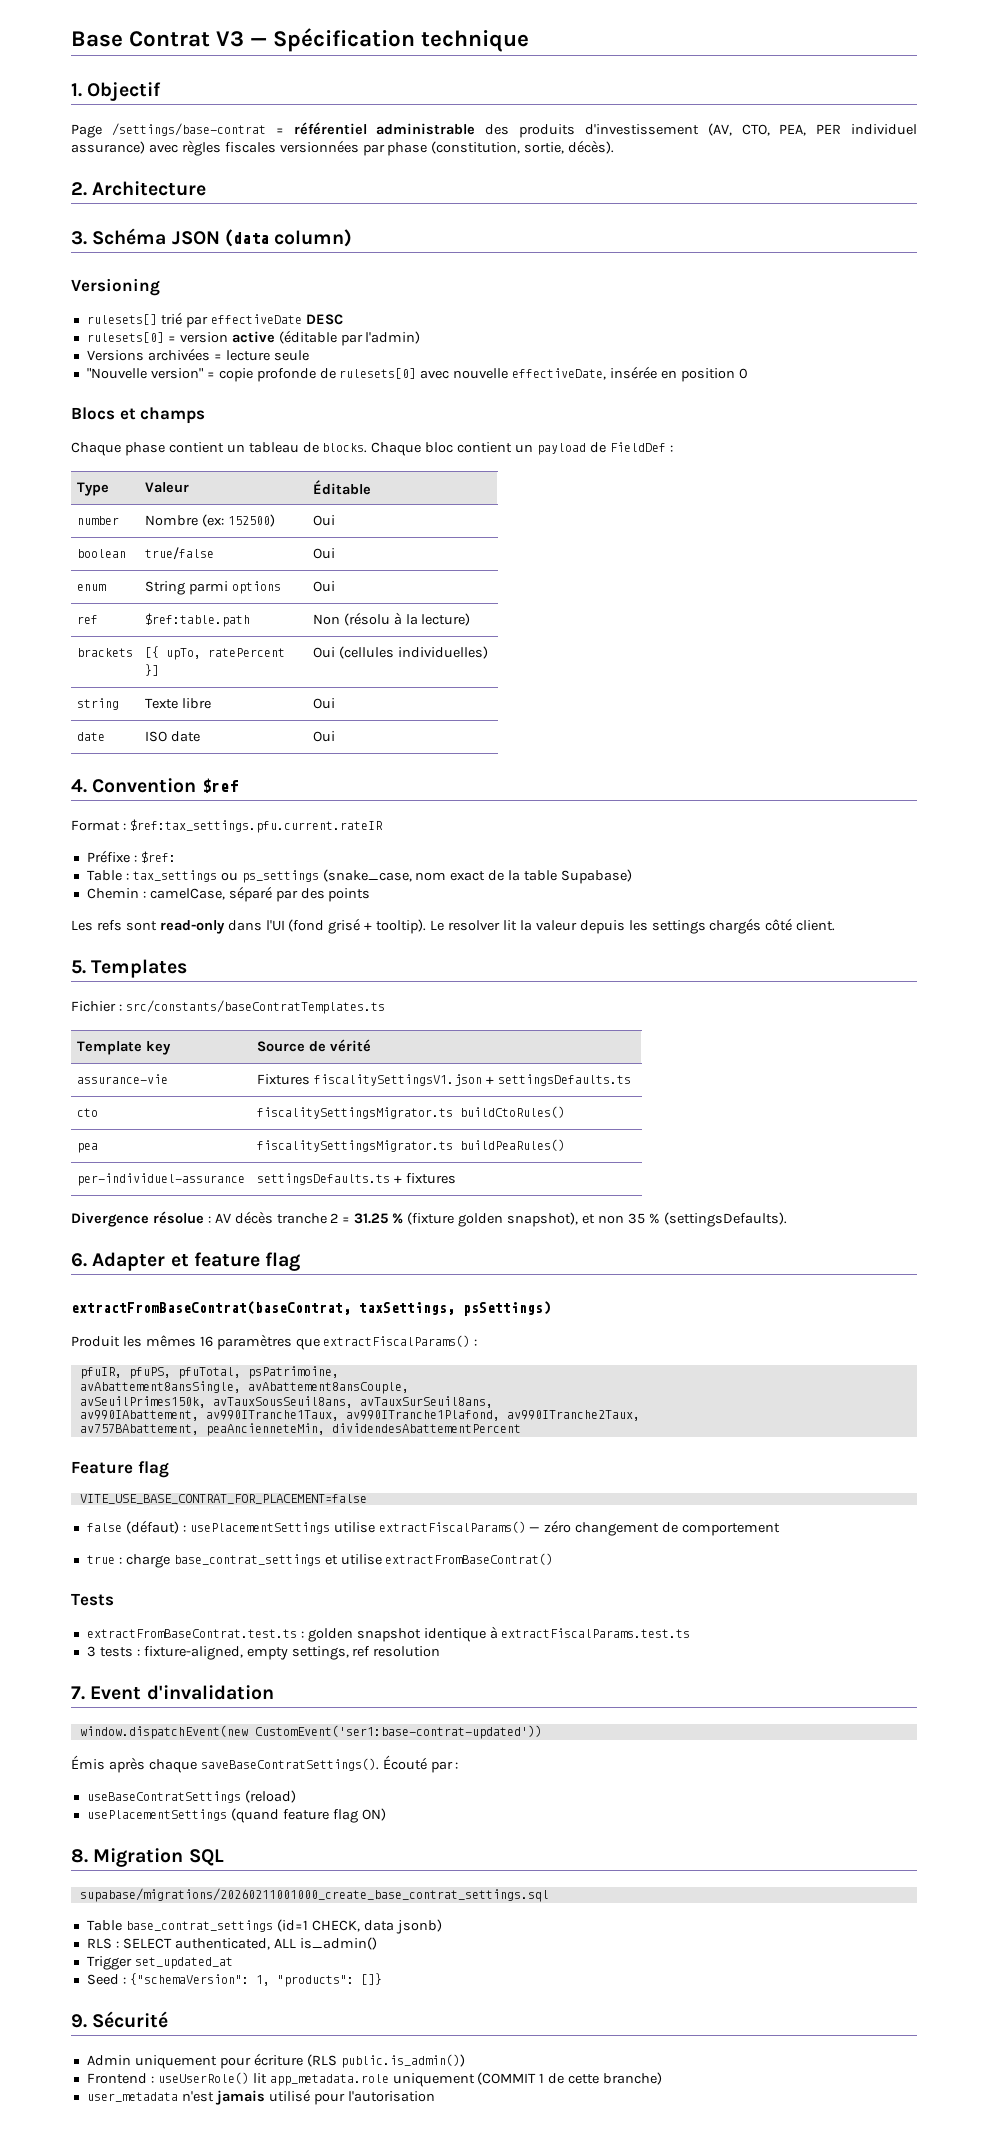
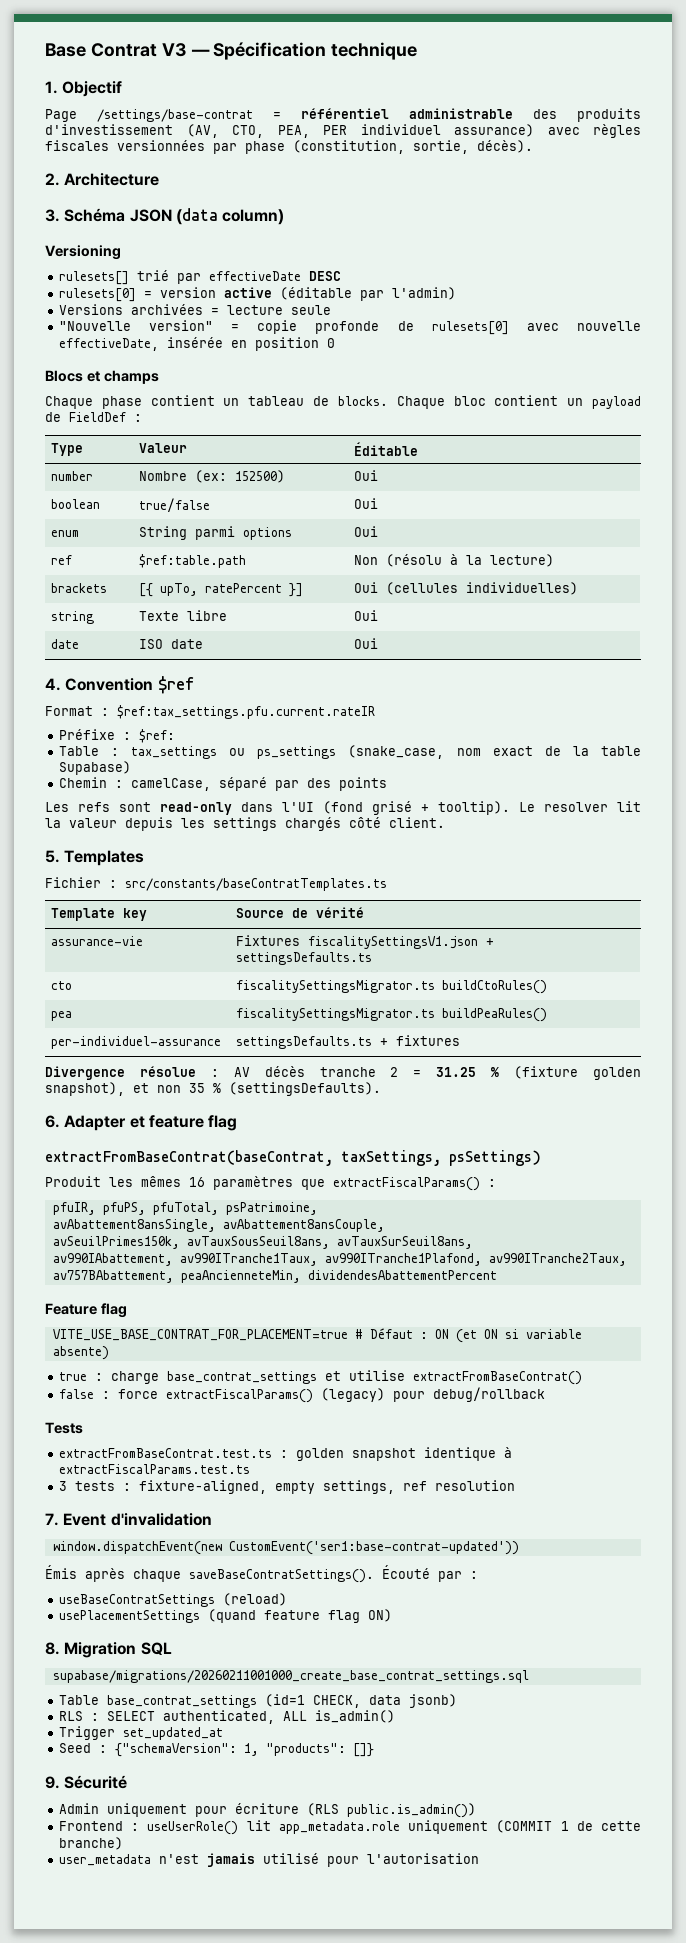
- VITE_USE_BASE_CONTRAT_FOR_PLACEMENT=false
- false (défaut) : usePlacementSettings utilise extractFiscalParams() — zéro changement de comportement
+ VITE_USE_BASE_CONTRAT_FOR_PLACEMENT=true # Défaut : ON (et ON si variable absente)
+ false : force extractFiscalParams() (legacy) pour debug/rollback

